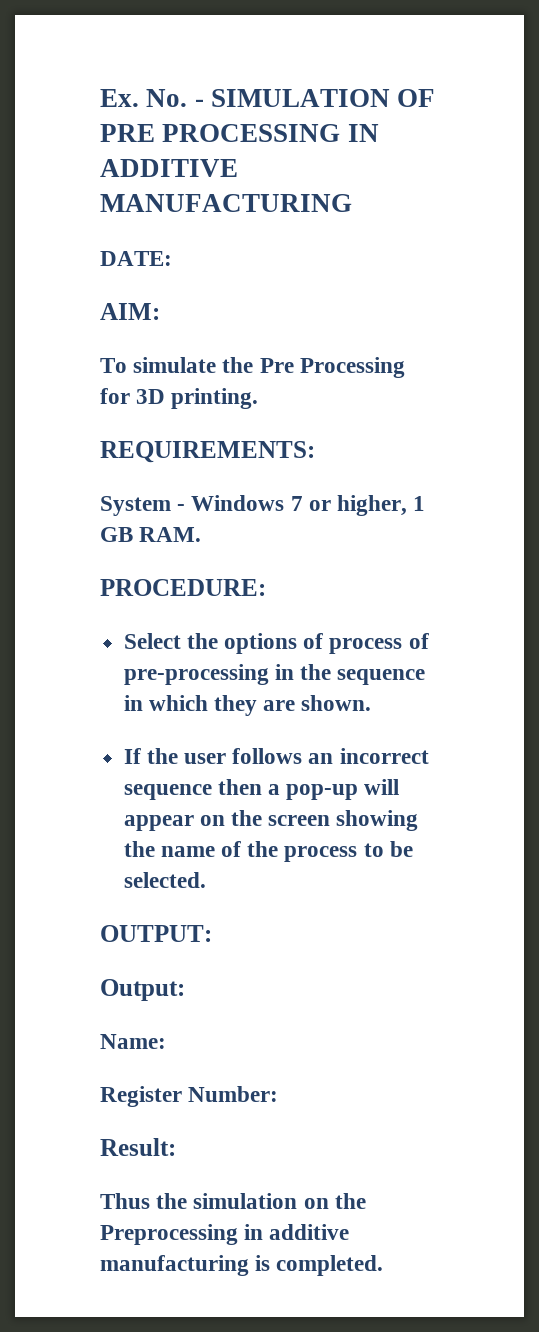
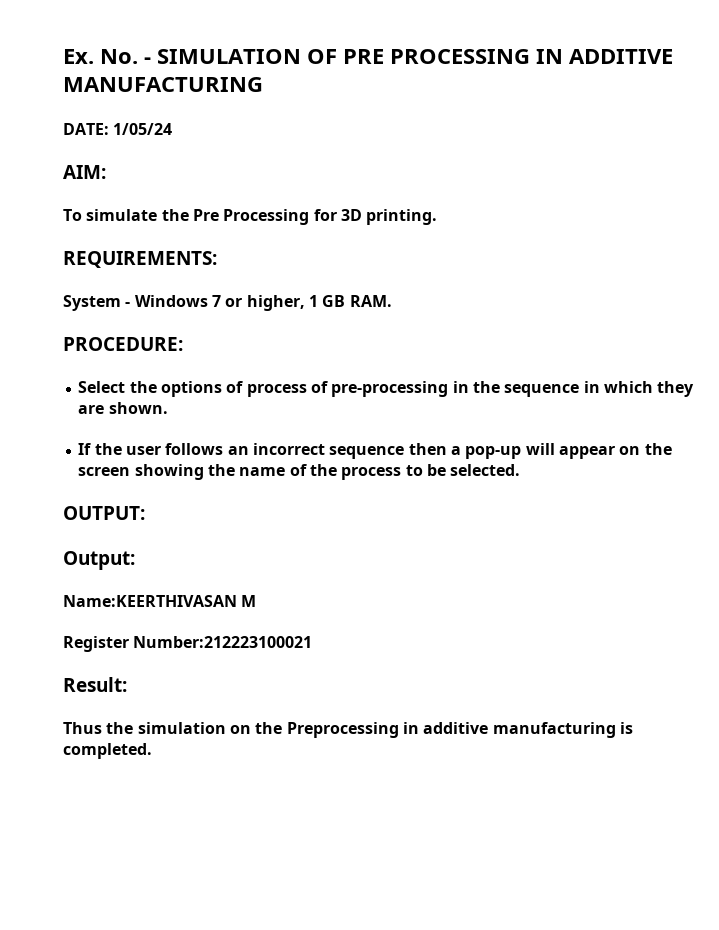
- DATE:
+ DATE: 1/05/24
- Name:
+ Name:KEERTHIVASAN M
- Register Number:
+ Register Number:212223100021

